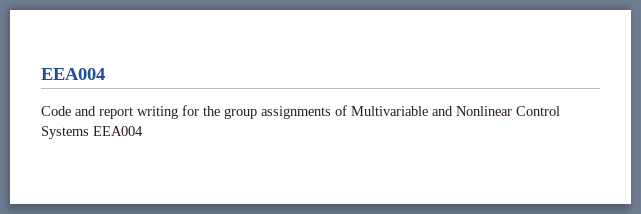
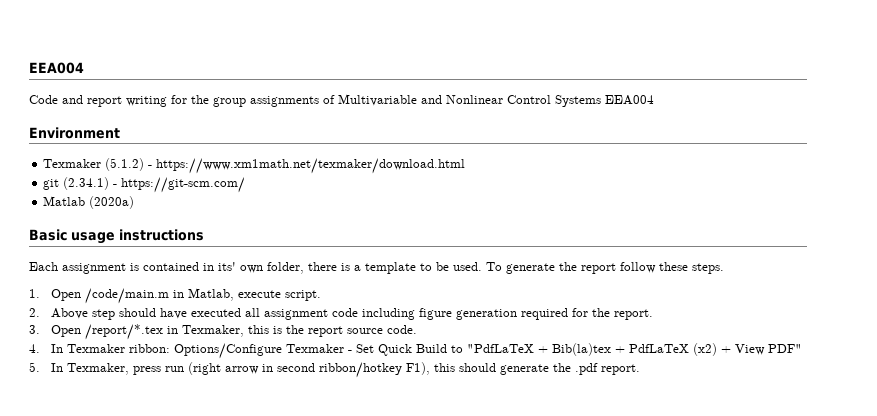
+ Environment
+ Texmaker (5.1.2) - https://www.xm1math.net/texmaker/download.html
+ git (2.34.1) - https://git-scm.com/
+ Matlab (2020a)
+ Basic usage instructions
+ Each assignment is contained in its' own folder, there is a template to be used. To generate the report follow these steps.
+ 1. Open /code/main.m in Matlab, execute script.
+ 2. Above step should have executed all assignment code including figure generation required for the report.
+ 3. Open /report/*.tex in Texmaker, this is the report source code.
+ 4. In Texmaker ribbon: Options/Configure Texmaker - Set Quick Build to "PdfLaTeX + Bib(la)tex + PdfLaTeX (x2) + View PDF"
+ 5. In Texmaker, press run (right arrow in second ribbon/hotkey F1), this should generate the .pdf report.

